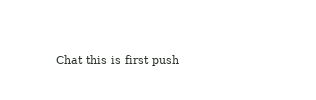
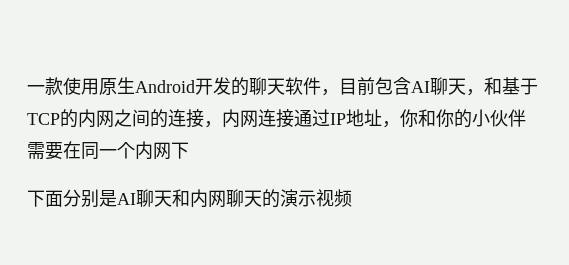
- Chat this is first push
+ 一款使用原生Android开发的聊天软件，目前包含AI聊天，和基于TCP的内网之间的连接，内网连接通过IP地址，你和你的小伙伴需要在同一个内网下
+ 下面分别是AI聊天和内网聊天的演示视频

